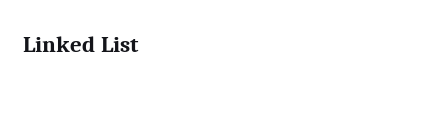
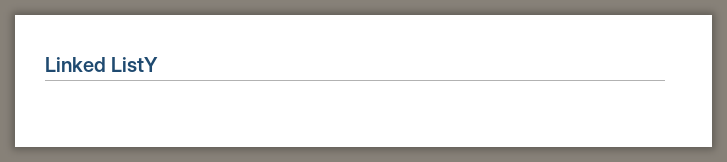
- Linked List
+ Linked ListY

